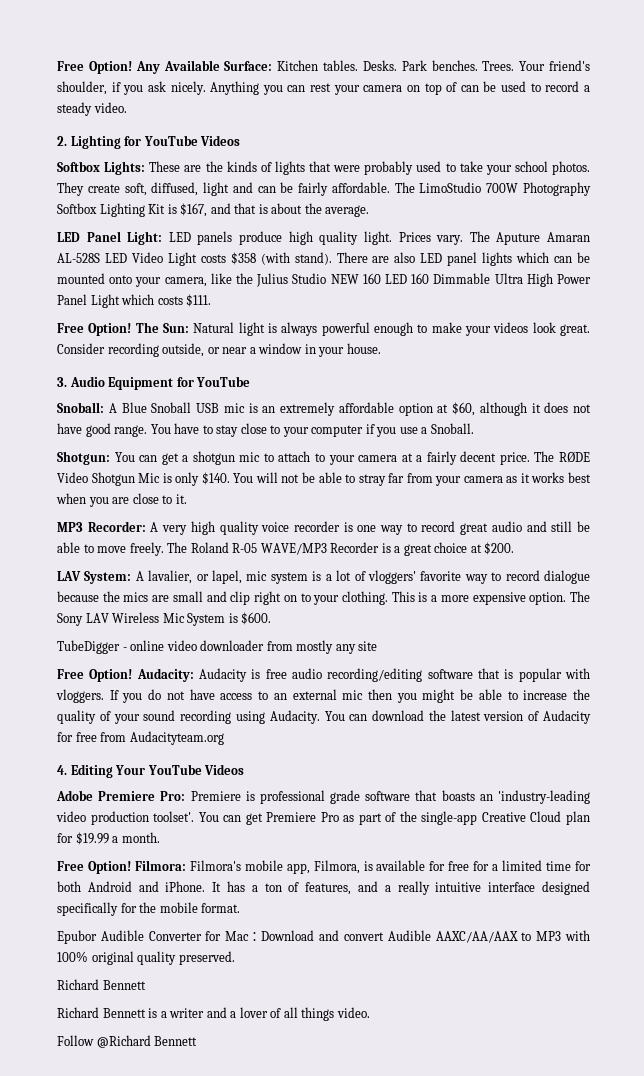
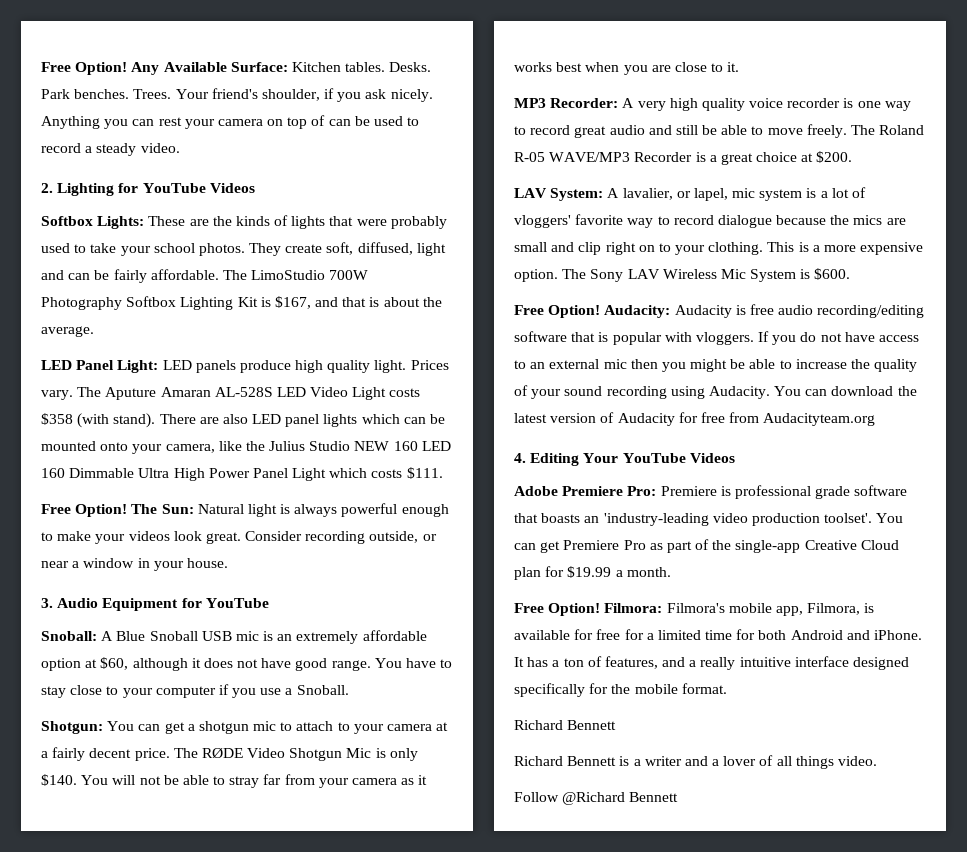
- TubeDigger - online video downloader from mostly any site
- Epubor Audible Converter for Mac：Download and convert Audible AAXC/AA/AAX to MP3 with 100% original quality preserved.

